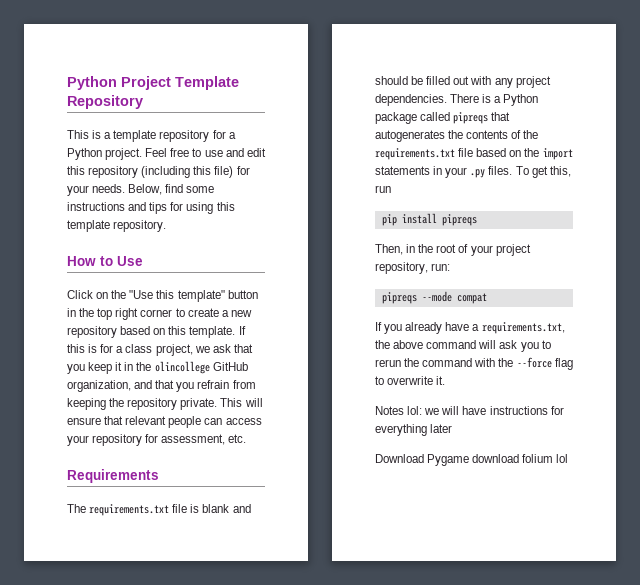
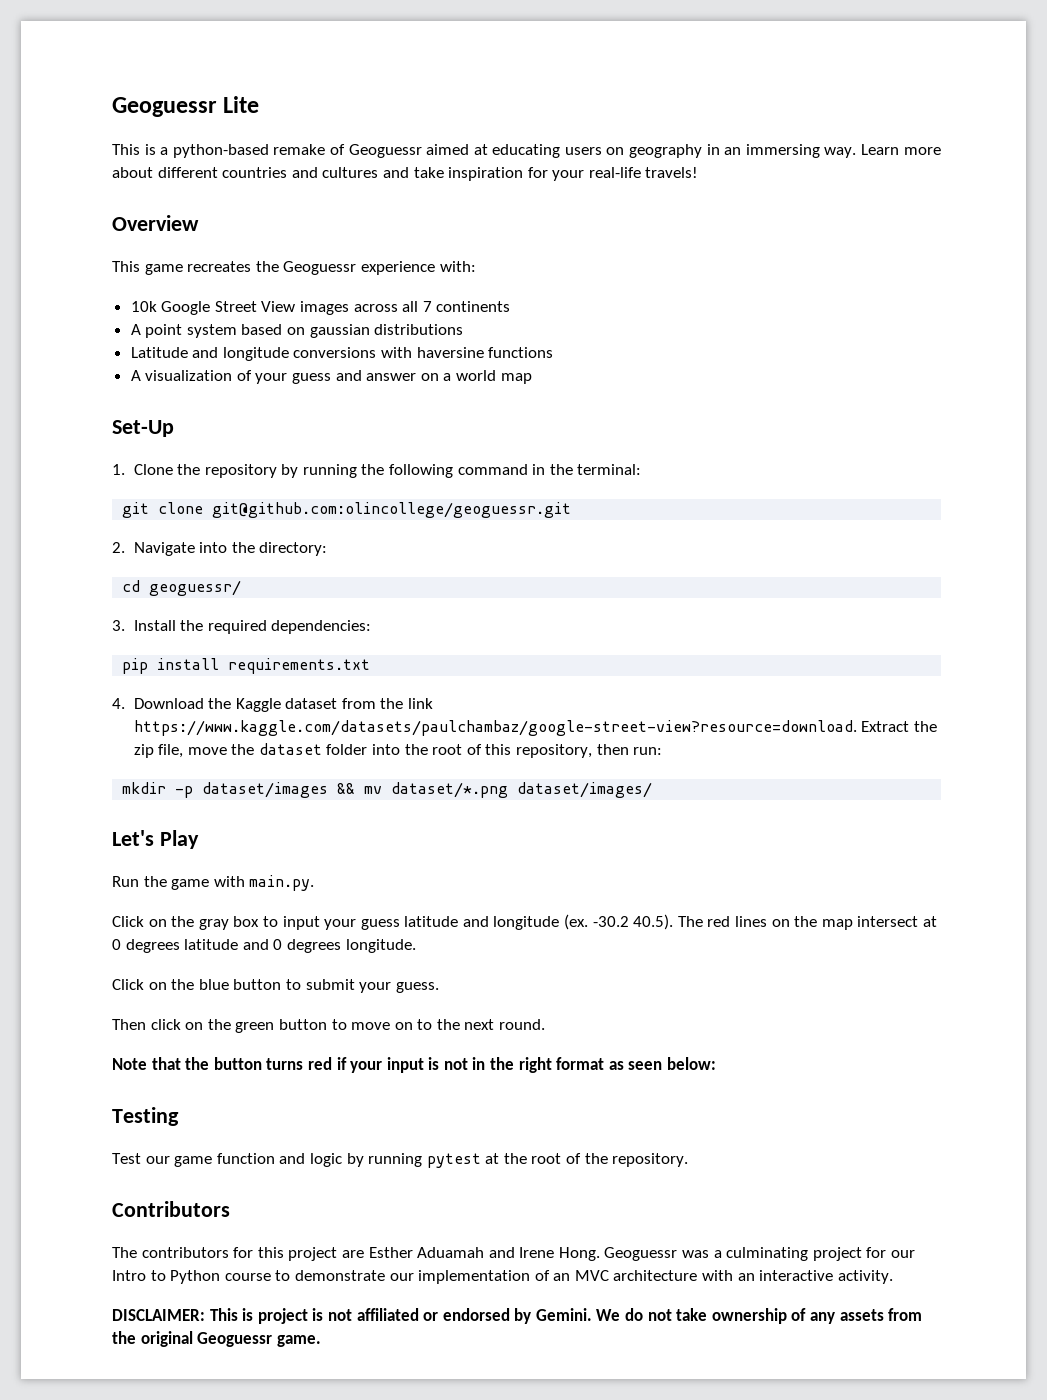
- Python Project Template Repository
+ Geoguessr Lite
- This is a template repository for a Python project. Feel free to use and edit this repository (including this file) for your needs. Below, find some instructions and tips for using this template repository.
- How to Use
- Click on the "Use this template" button in the top right corner to create a new repository based on this template. If this is for a class project, we ask that you keep it in the olincollege GitHub organization, and that you refrain from keeping the repository private. This will ensure that relevant people can access your repository for assessment, etc.
- Requirements
- The requirements.txt file is blank and should be filled out with any project dependencies. There is a Python package called pipreqs that autogenerates the contents of the requirements.txt file based on the import statements in your .py files. To get this, run
- pip install pipreqs
- Then, in the root of your project repository, run:
- pipreqs --mode compat
- If you already have a requirements.txt, the above command will ask you to rerun the command with the --force flag to overwrite it.
- Notes lol: we will have instructions for everything later
- Download Pygame download folium lol
+ This is a python-based remake of Geoguessr aimed at educating users on geography in an immersing way. Learn more about different countries and cultures and take inspiration for your real-life travels!
+ Overview
+ This game recreates the Geoguessr experience with:
+ 10k Google Street View images across all 7 continents
+ A point system based on gaussian distributions
+ Latitude and longitude conversions with haversine functions
+ A visualization of your guess and answer on a world map
+ Set-Up
+ 1. Clone the repository by running the following command in the terminal:
+ git clone git@github.com:olincollege/geoguessr.git
+ 2. Navigate into the directory:
+ cd geoguessr/
+ 3. Install the required dependencies:
+ pip install requirements.txt
+ 4. Download the Kaggle dataset from the link https://www.kaggle.com/datasets/paulchambaz/google-street-view?resource=download. Extract the zip file, move the dataset folder into the root of this repository, then run:
+ mkdir -p dataset/images && mv dataset/*.png dataset/images/
+ Let's Play
+ Run the game with main.py.
+ Click on the gray box to input your guess latitude and longitude (ex. -30.2 40.5). The red lines on the map intersect at 0 degrees latitude and 0 degrees longitude.
+ Click on the blue button to submit your guess.
+ Then click on the green button to move on to the next round.
+ Note that the button turns red if your input is not in the right format as seen below:
+ Testing
+ Test our game function and logic by running pytest at the root of the repository.
+ Contributors
+ The contributors for this project are Esther Aduamah and Irene Hong. Geoguessr was a culminating project for our Intro to Python course to demonstrate our implementation of an MVC architecture with an interactive activity.
+ DISCLAIMER: This is project is not affiliated or endorsed by Gemini. We do not take ownership of any assets from the original Geoguessr game.

